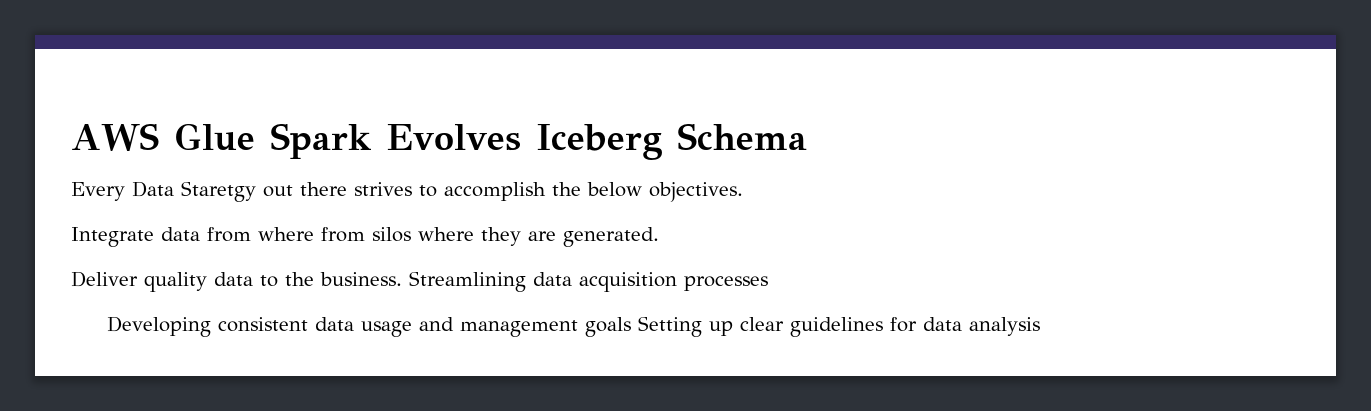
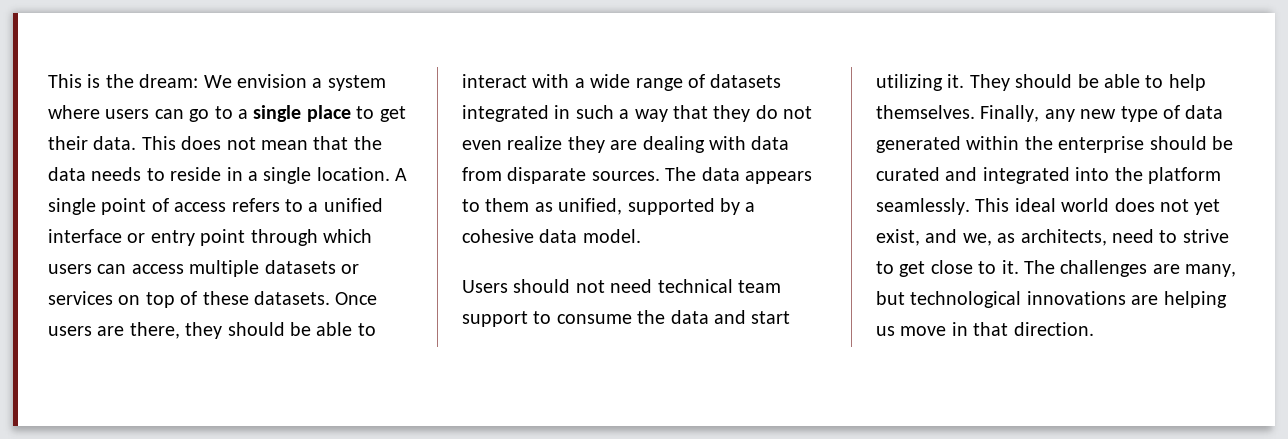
- AWS Glue Spark Evolves Iceberg Schema
- Every Data Staretgy out there strives to accomplish the below objectives.
- Integrate data from where from silos where they are generated.
- Deliver quality data to the business. Streamlining data acquisition processes
- Developing consistent data usage and management goals Setting up clear guidelines for data analysis
+ This is the dream: We envision a system where users can go to a single place to get their data. This does not mean that the data needs to reside in a single location. A single point of access refers to a unified interface or entry point through which users can access multiple datasets or services on top of these datasets. Once users are there, they should be able to interact with a wide range of datasets integrated in such a way that they do not even realize they are dealing with data from disparate sources. The data appears to them as unified, supported by a cohesive data model.
+ Users should not need technical team support to consume the data and start utilizing it. They should be able to help themselves. Finally, any new type of data generated within the enterprise should be curated and integrated into the platform seamlessly. This ideal world does not yet exist, and we, as architects, need to strive to get close to it. The challenges are many, but technological innovations are helping us move in that direction.

